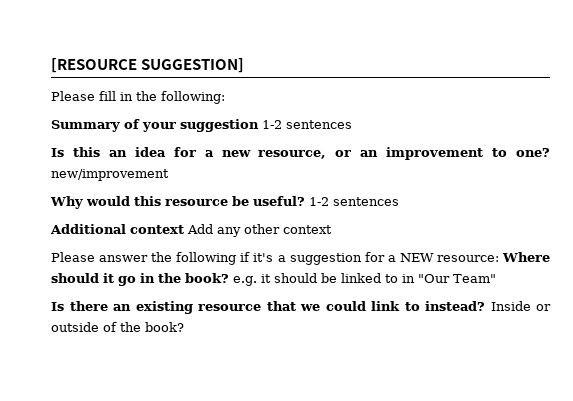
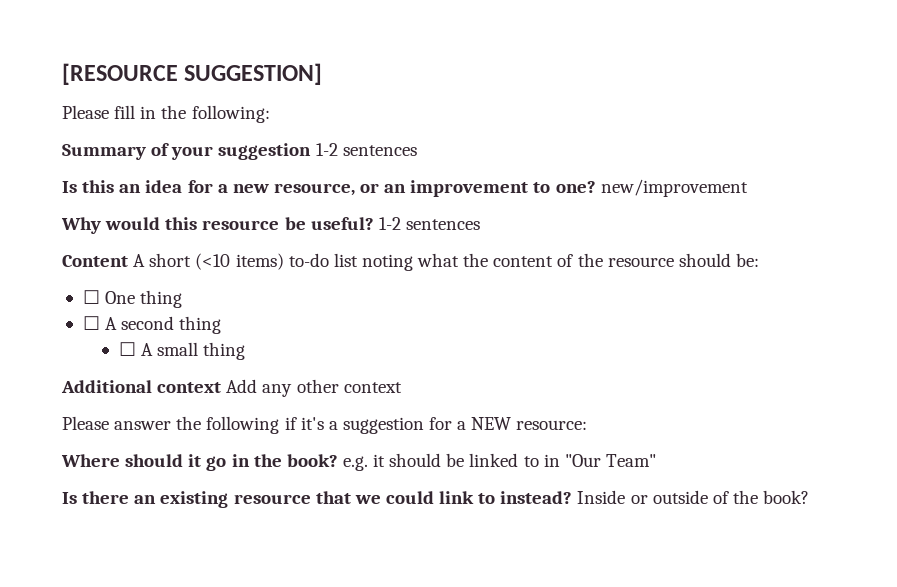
+ Content A short (<10 items) to-do list noting what the content of the resource should be:
+ ☐ One thing
+ ☐ A second thing
+ ☐ A small thing
- Please answer the following if it's a suggestion for a NEW resource: Where should it go in the book? e.g. it should be linked to in "Our Team"
+ Please answer the following if it's a suggestion for a NEW resource:
+ Where should it go in the book? e.g. it should be linked to in "Our Team"

